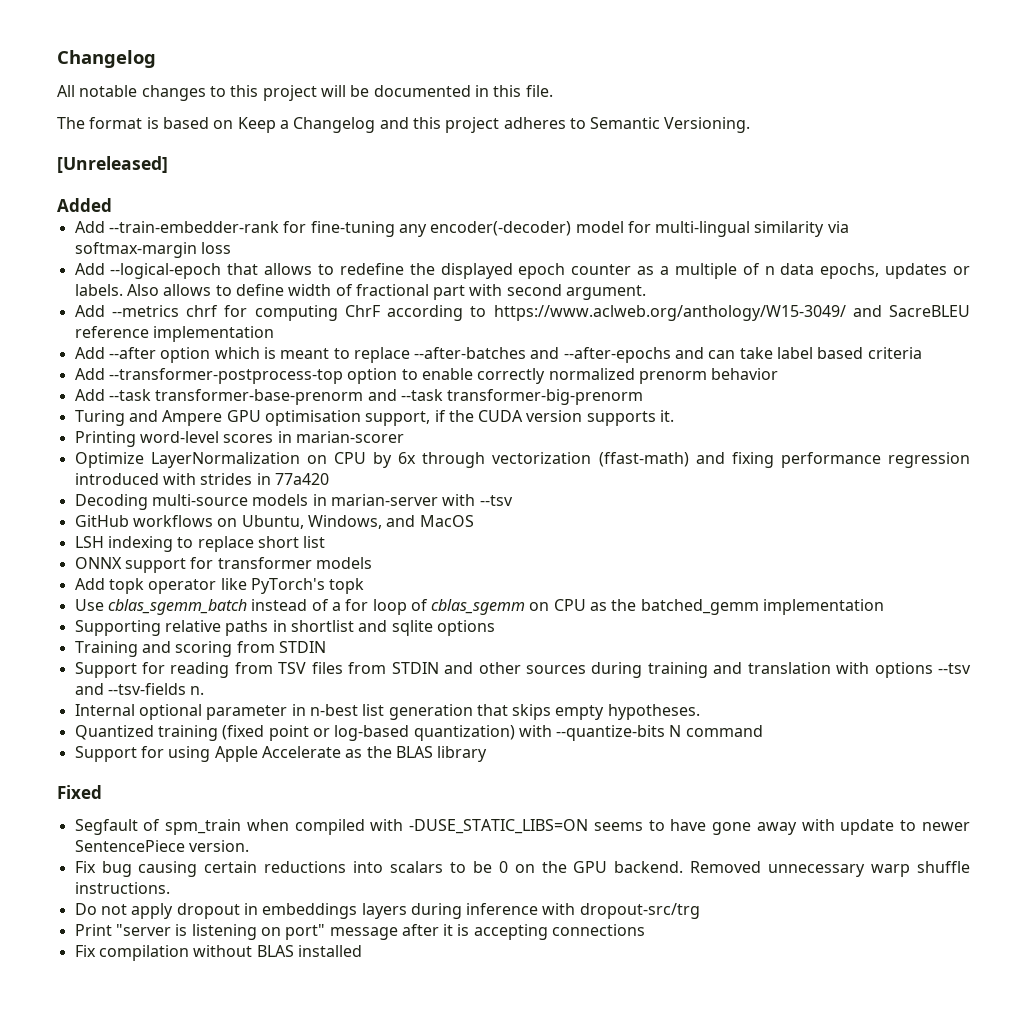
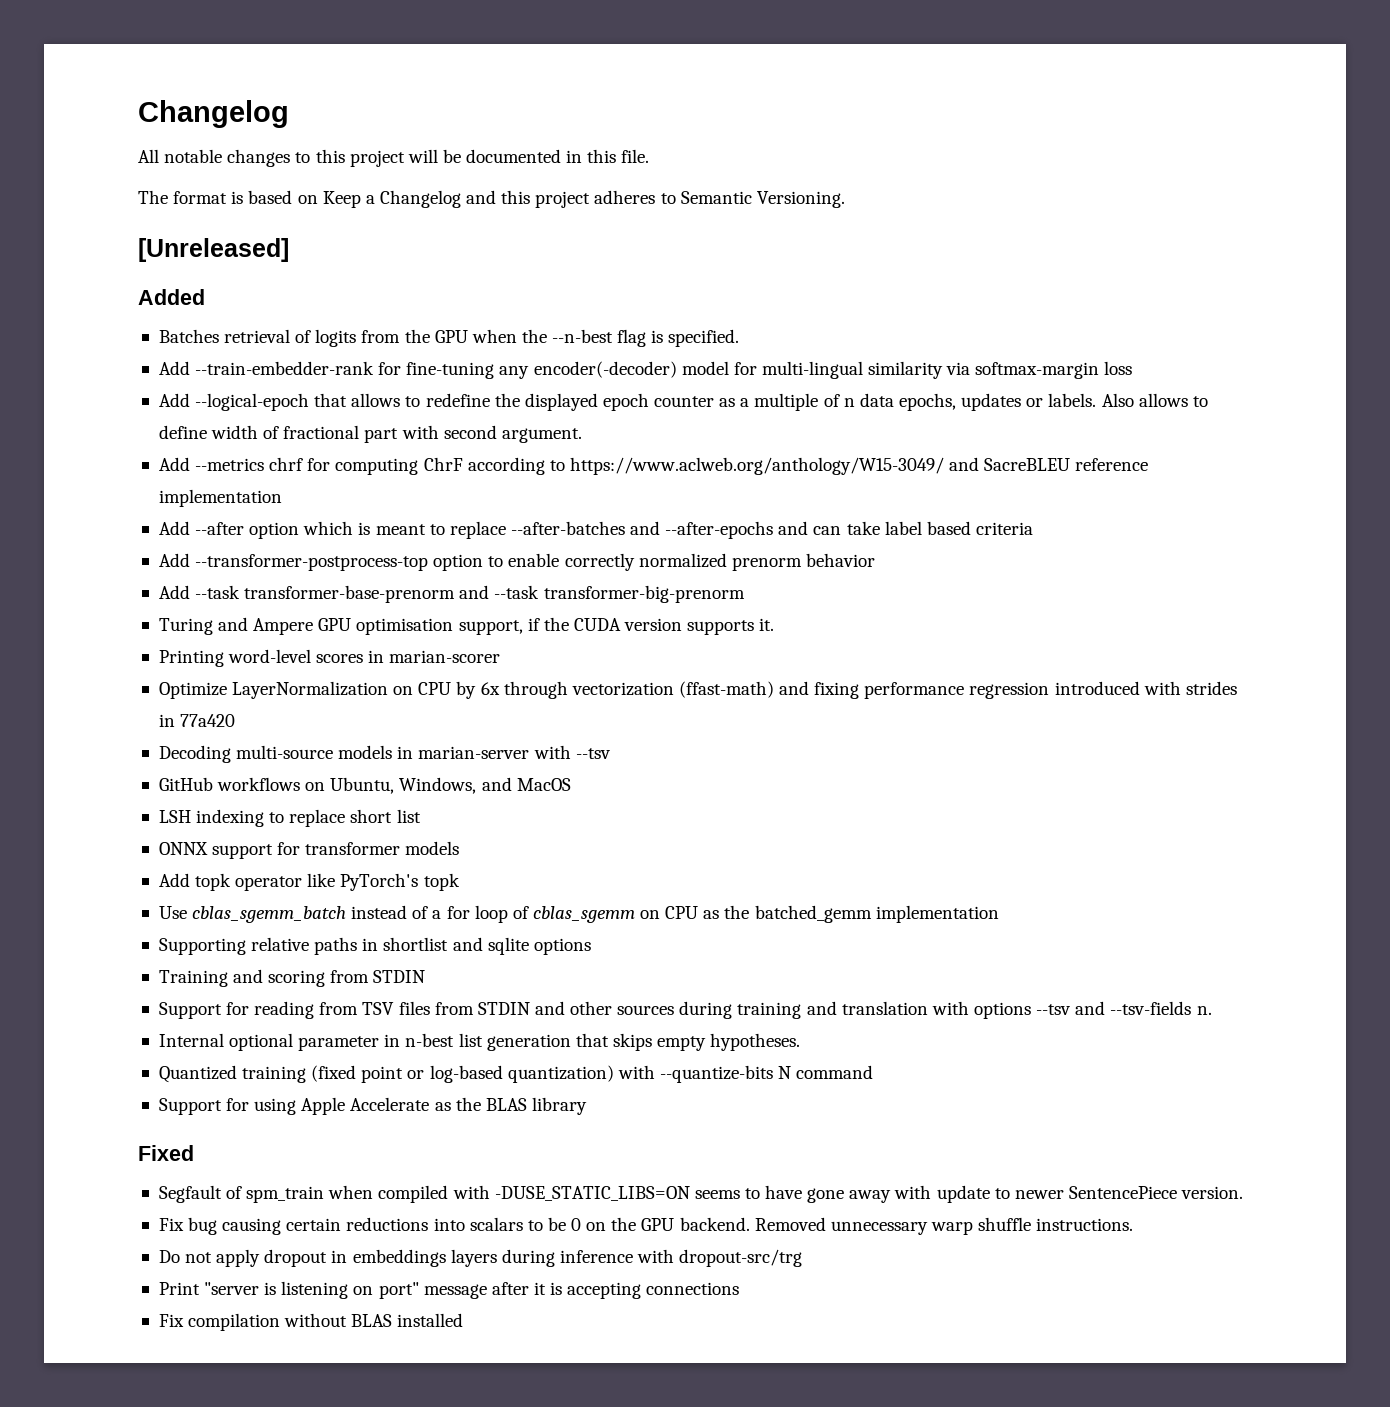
+ Batches retrieval of logits from the GPU when the --n-best flag is specified.

